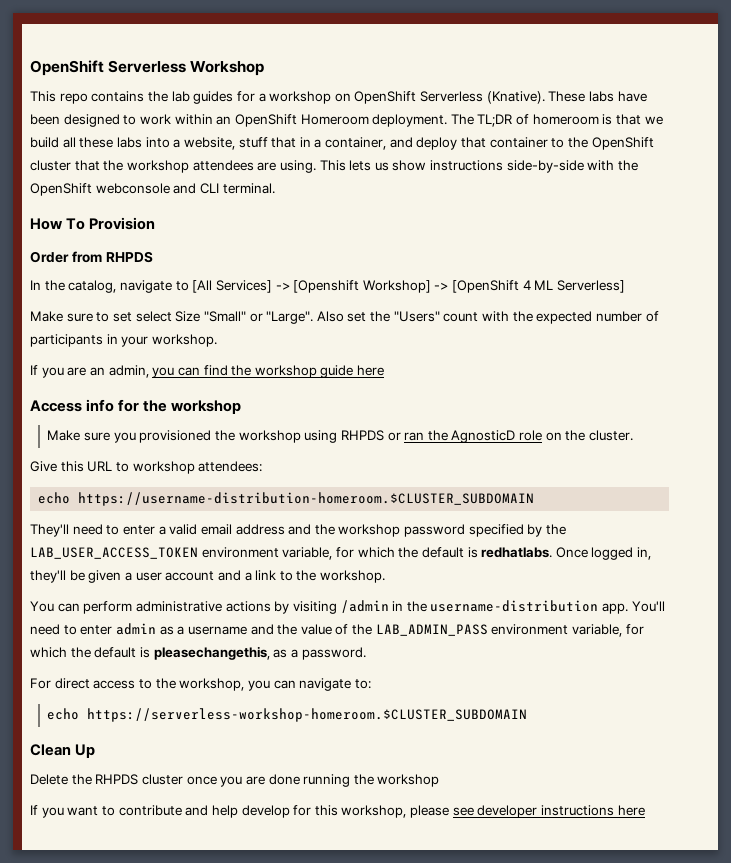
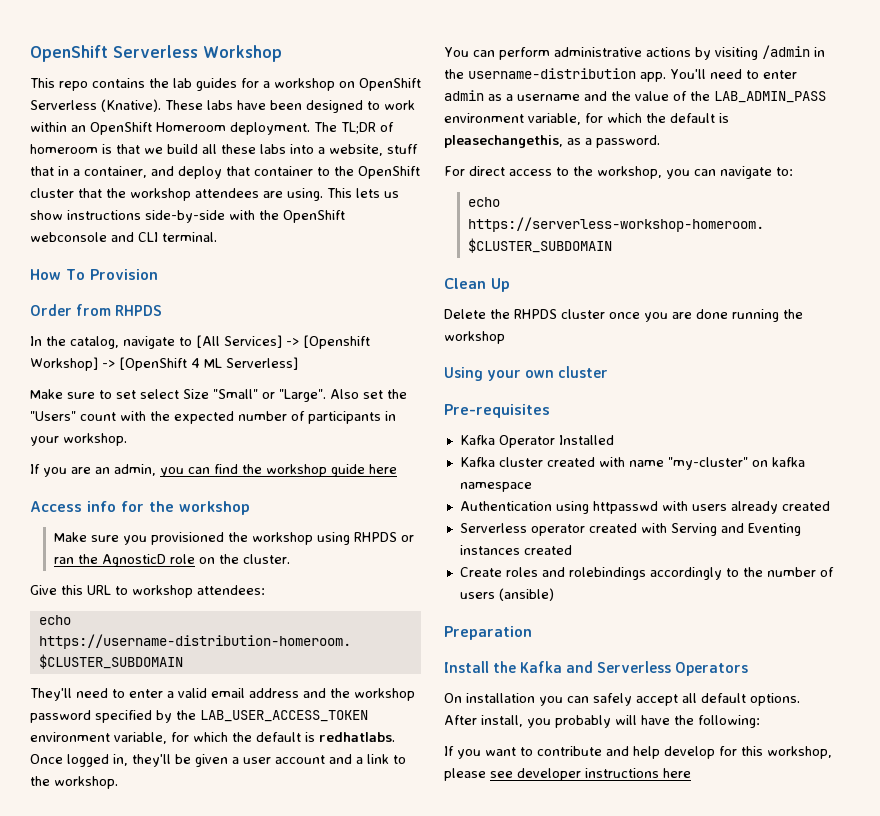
+ Using your own cluster
+ Pre-requisites
+ Kafka Operator Installed
+ Kafka cluster created with name "my-cluster" on kafka namespace
+ Authentication using httpasswd with users already created
+ Serverless operator created with Serving and Eventing instances created
+ Create roles and rolebindings accordingly to the number of users (ansible)
+ Preparation
+ Install the Kafka and Serverless Operators
+ On installation you can safely accept all default options. After install, you probably will have the following:

